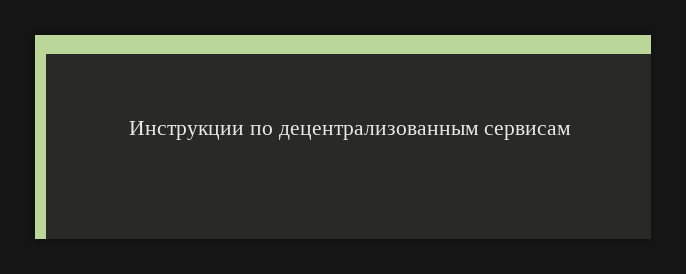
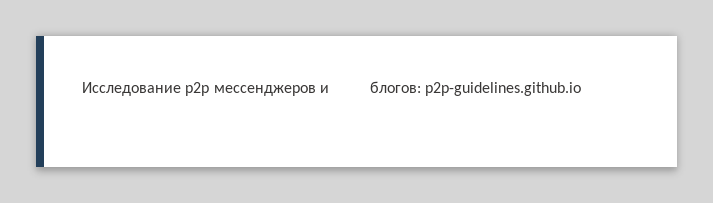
- Инструкции по децентрализованным сервисам
+ Исследование p2p мессенджеров и блогов: p2p-guidelines.github.io

